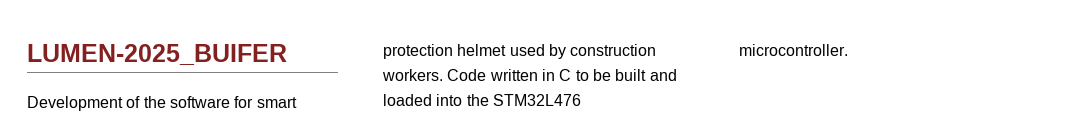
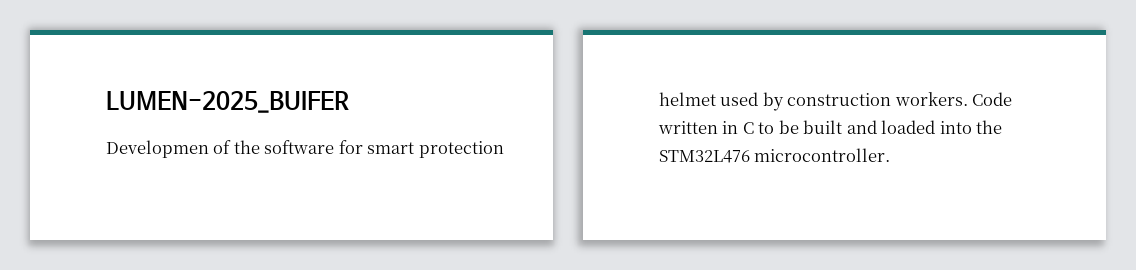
- Development of the software for smart protection helmet used by construction workers.
+ Developmen of the software for smart protection helmet used by construction workers.

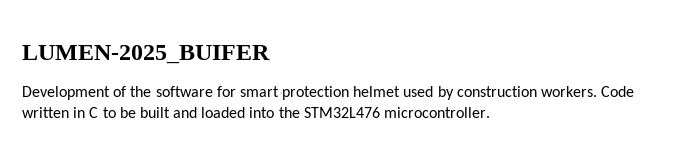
- Developmen of the software for smart protection helmet used by construction workers.
+ Development of the software for smart protection helmet used by construction workers.

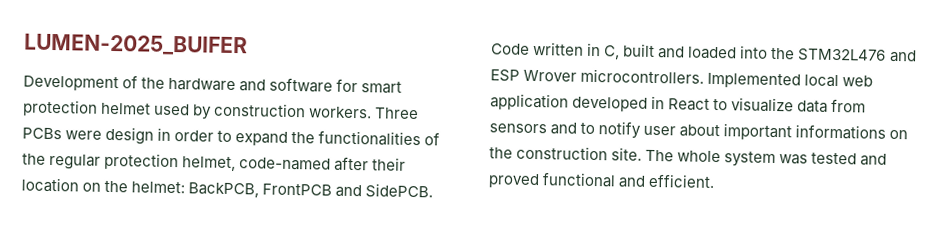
- Development of the software for smart protection helmet used by construction workers.
+ Development of the hardware and software for smart protection helmet used by construction workers.
- Code written in C to be built and loaded into the STM32L476 microcontroller.
+ Three PCBs were design in order to expand the functionalities of the regular protection helmet, code-named after their location on the helmet: BackPCB, FrontPCB and SidePCB. Code written in C, built and loaded into the STM32L476 and ESP Wrover microcontrollers. Implemented local web application developed in React to visualize data from sensors and to notify user about important informations on the construction site. The whole system was tested and proved functional and efficient.

